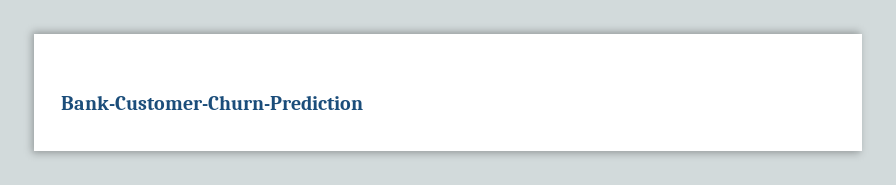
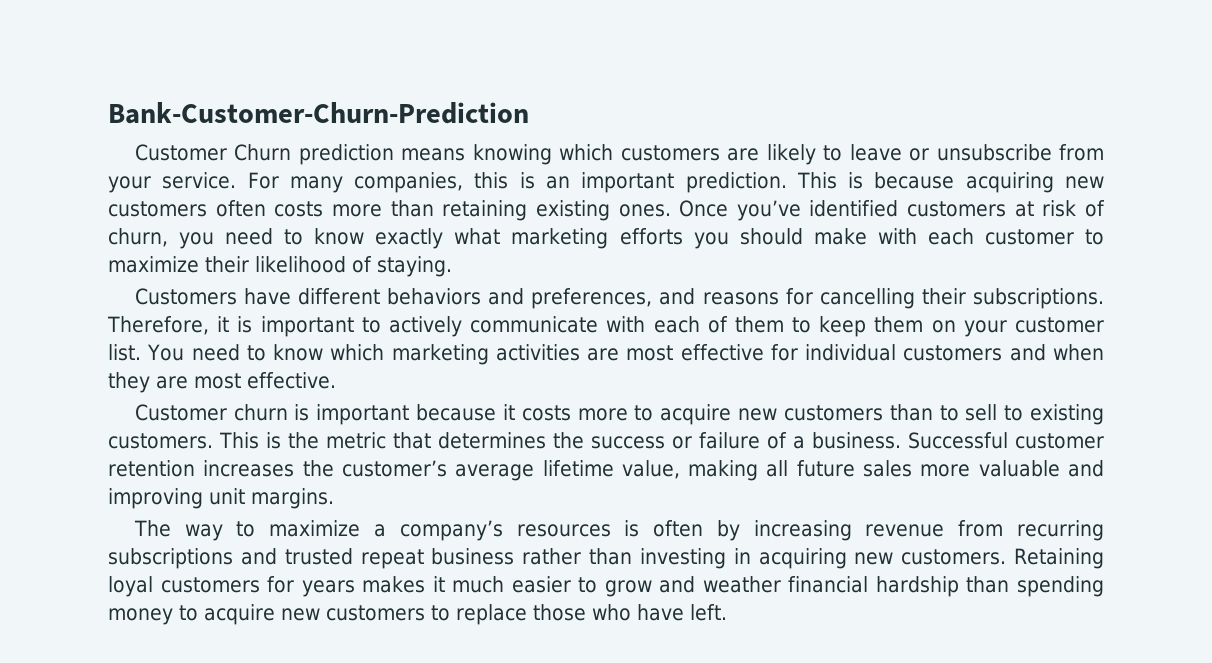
+ Customer Churn prediction means knowing which customers are likely to leave or unsubscribe from your service. For many companies, this is an important prediction. This is because acquiring new customers often costs more than retaining existing ones. Once you’ve identified customers at risk of churn, you need to know exactly what marketing efforts you should make with each customer to maximize their likelihood of staying.
+ Customers have different behaviors and preferences, and reasons for cancelling their subscriptions. Therefore, it is important to actively communicate with each of them to keep them on your customer list. You need to know which marketing activities are most effective for individual customers and when they are most effective.
+ Customer churn is important because it costs more to acquire new customers than to sell to existing customers. This is the metric that determines the success or failure of a business. Successful customer retention increases the customer’s average lifetime value, making all future sales more valuable and improving unit margins.
+ The way to maximize a company’s resources is often by increasing revenue from recurring subscriptions and trusted repeat business rather than investing in acquiring new customers. Retaining loyal customers for years makes it much easier to grow and weather financial hardship than spending money to acquire new customers to replace those who have left.

